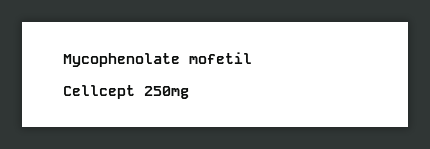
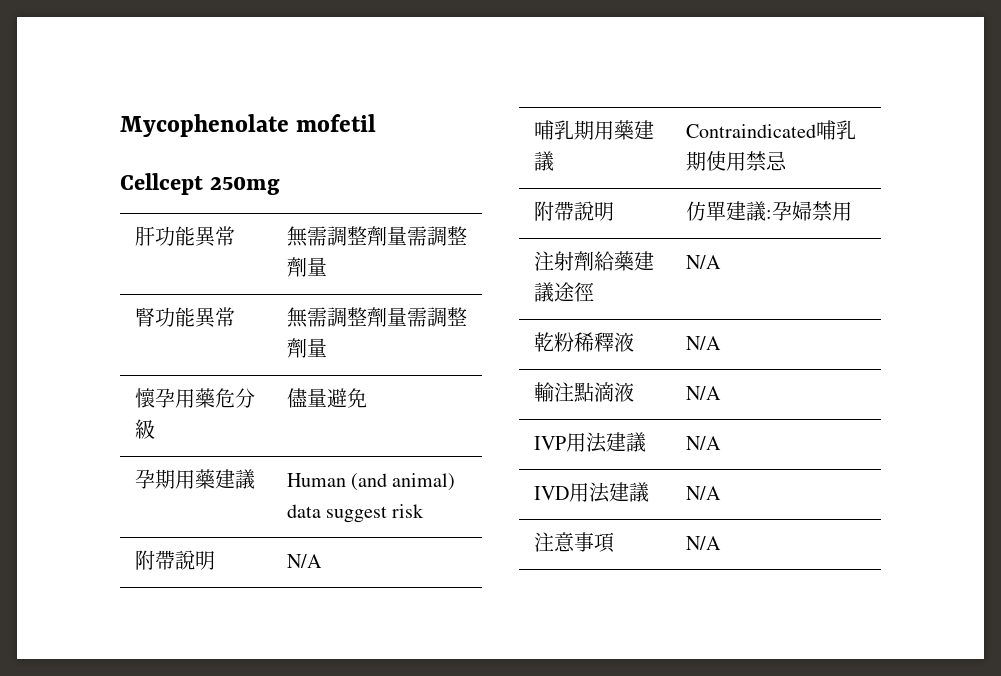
+ 肝功能異常 | 無需調整劑量需調整劑量
+ 腎功能異常 | 無需調整劑量需調整劑量
+ 懷孕用藥危分級 | 儘量避免
+ 孕期用藥建議 | Human (and animal) data suggest risk
+ 附帶說明 | N/A
+ 哺乳期用藥建議 | Contraindicated哺乳期使用禁忌
+ 附帶說明 | 仿單建議:孕婦禁用
+ 注射劑給藥建議途徑 | N/A
+ 乾粉稀釋液 | N/A
+ 輸注點滴液 | N/A
+ IVP用法建議 | N/A
+ IVD用法建議 | N/A
+ 注意事項 | N/A

